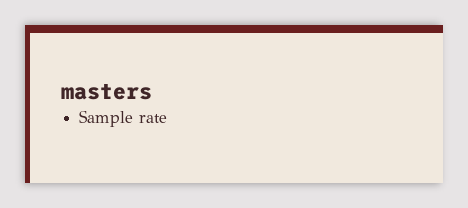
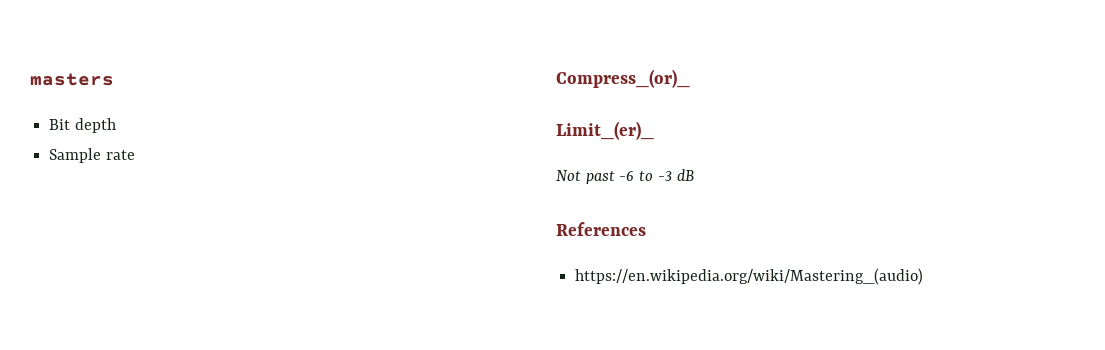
+ Bit depth
+ Compress_(or)_
+ Limit_(er)_
+ Not past -6 to -3 dB
+ References
+ https://en.wikipedia.org/wiki/Mastering_(audio)

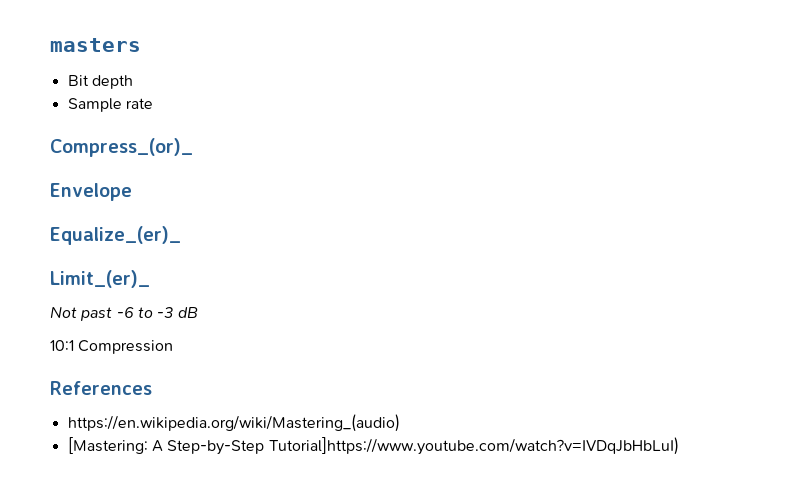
+ Envelope
+ Equalize_(er)_
+ 10:1 Compression
+ [Mastering: A Step-by-Step Tutorial]https://www.youtube.com/watch?v=IVDqJbHbLuI)

